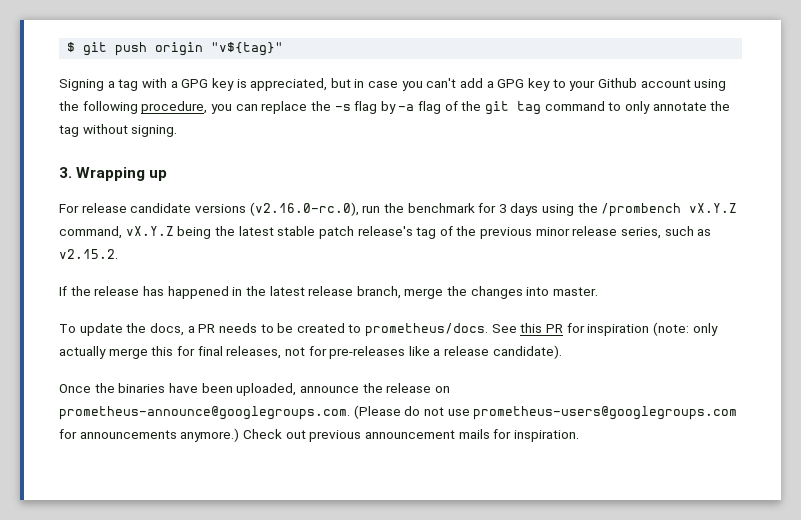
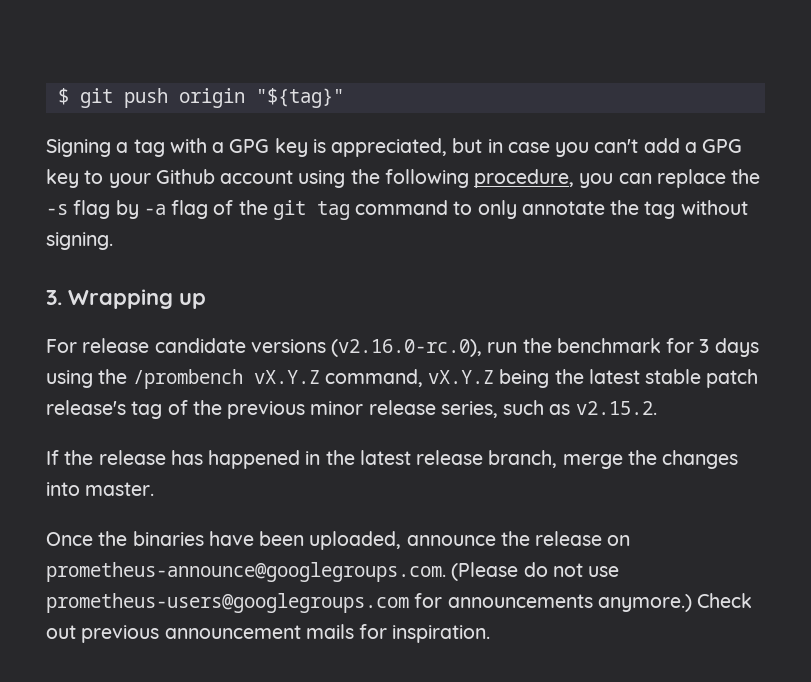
- $ git push origin "v${tag}"
+ $ git push origin "${tag}"
- To update the docs, a PR needs to be created to prometheus/docs. See this PR for inspiration (note: only actually merge this for final releases, not for pre-releases like a release candidate).

